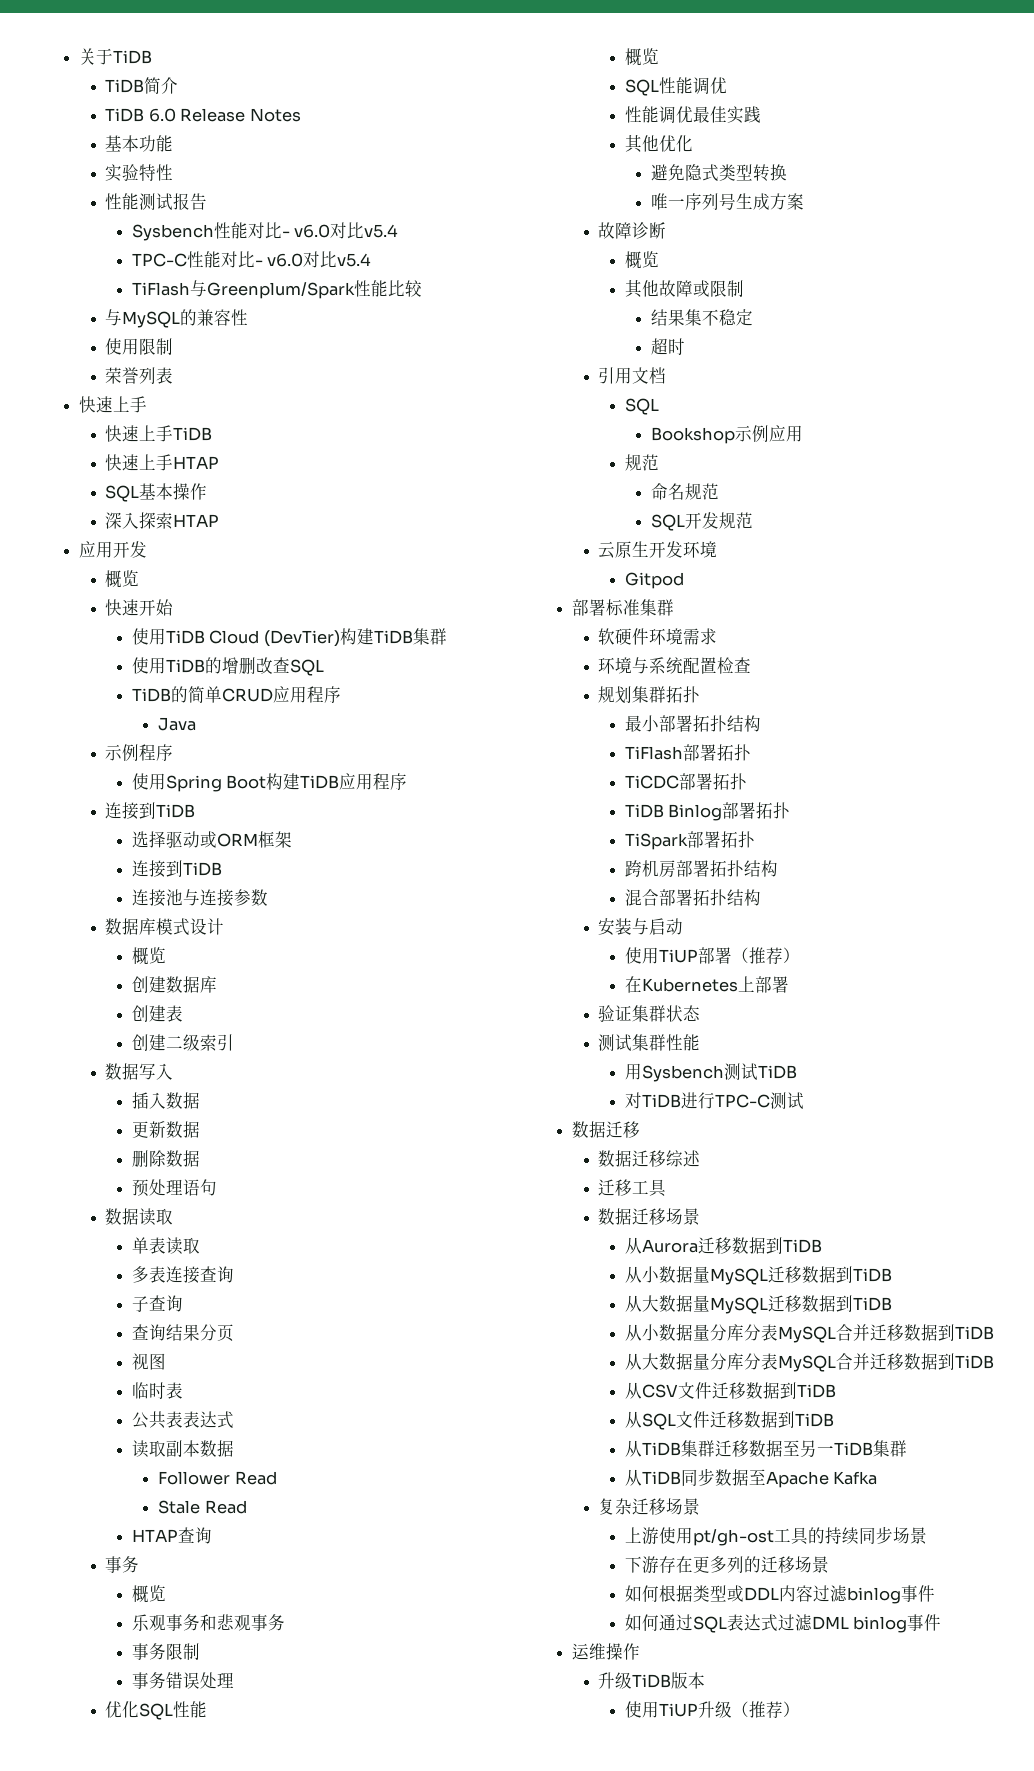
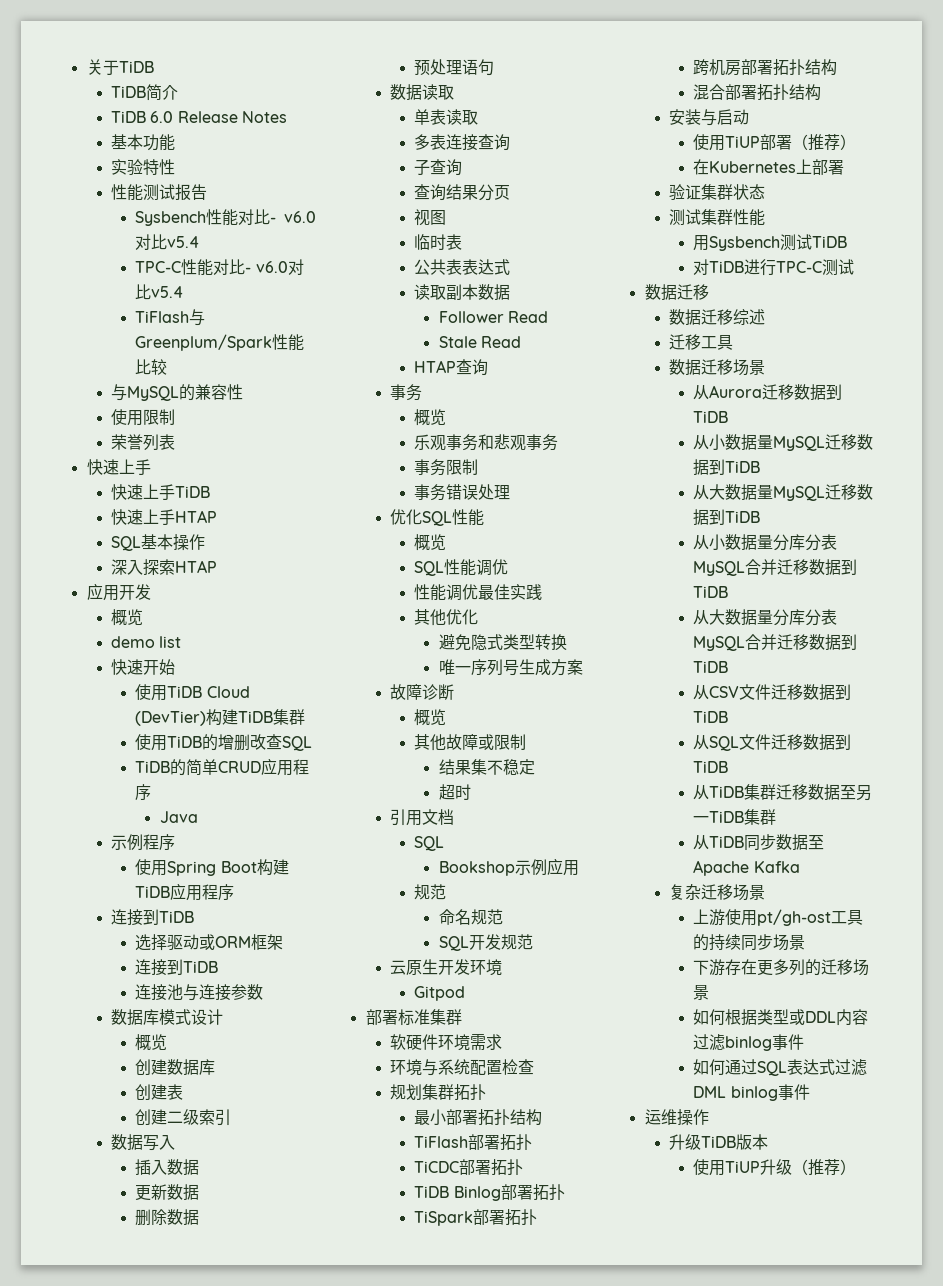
+ demo list

